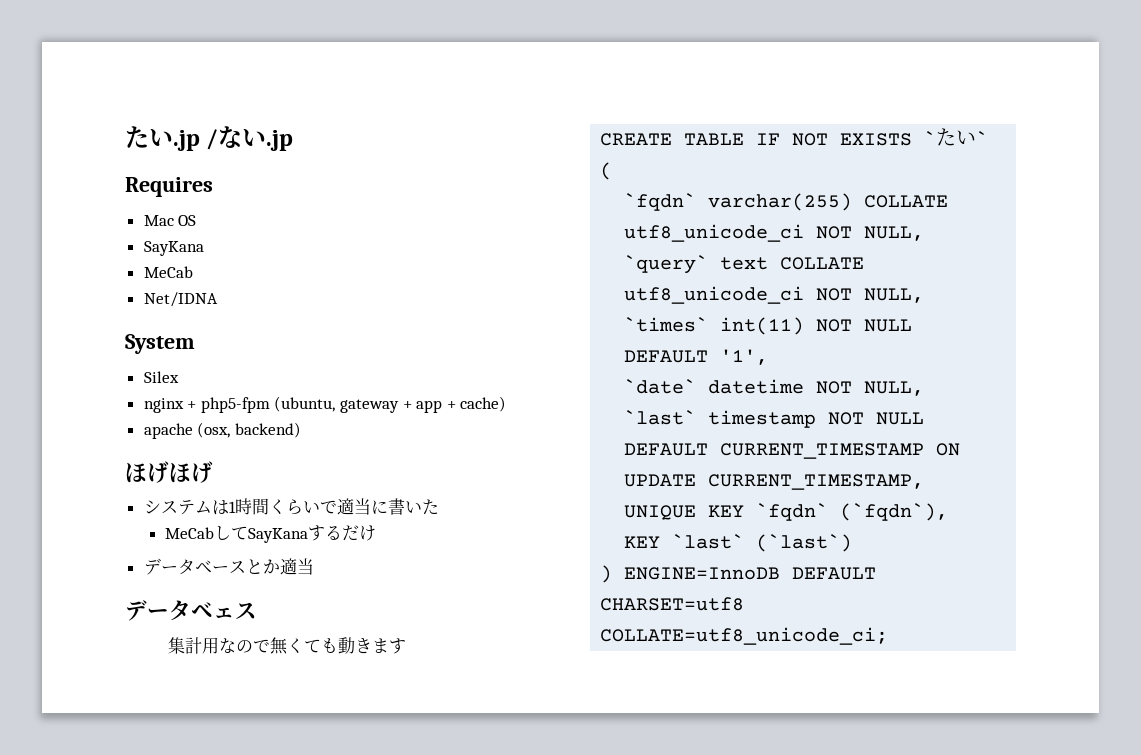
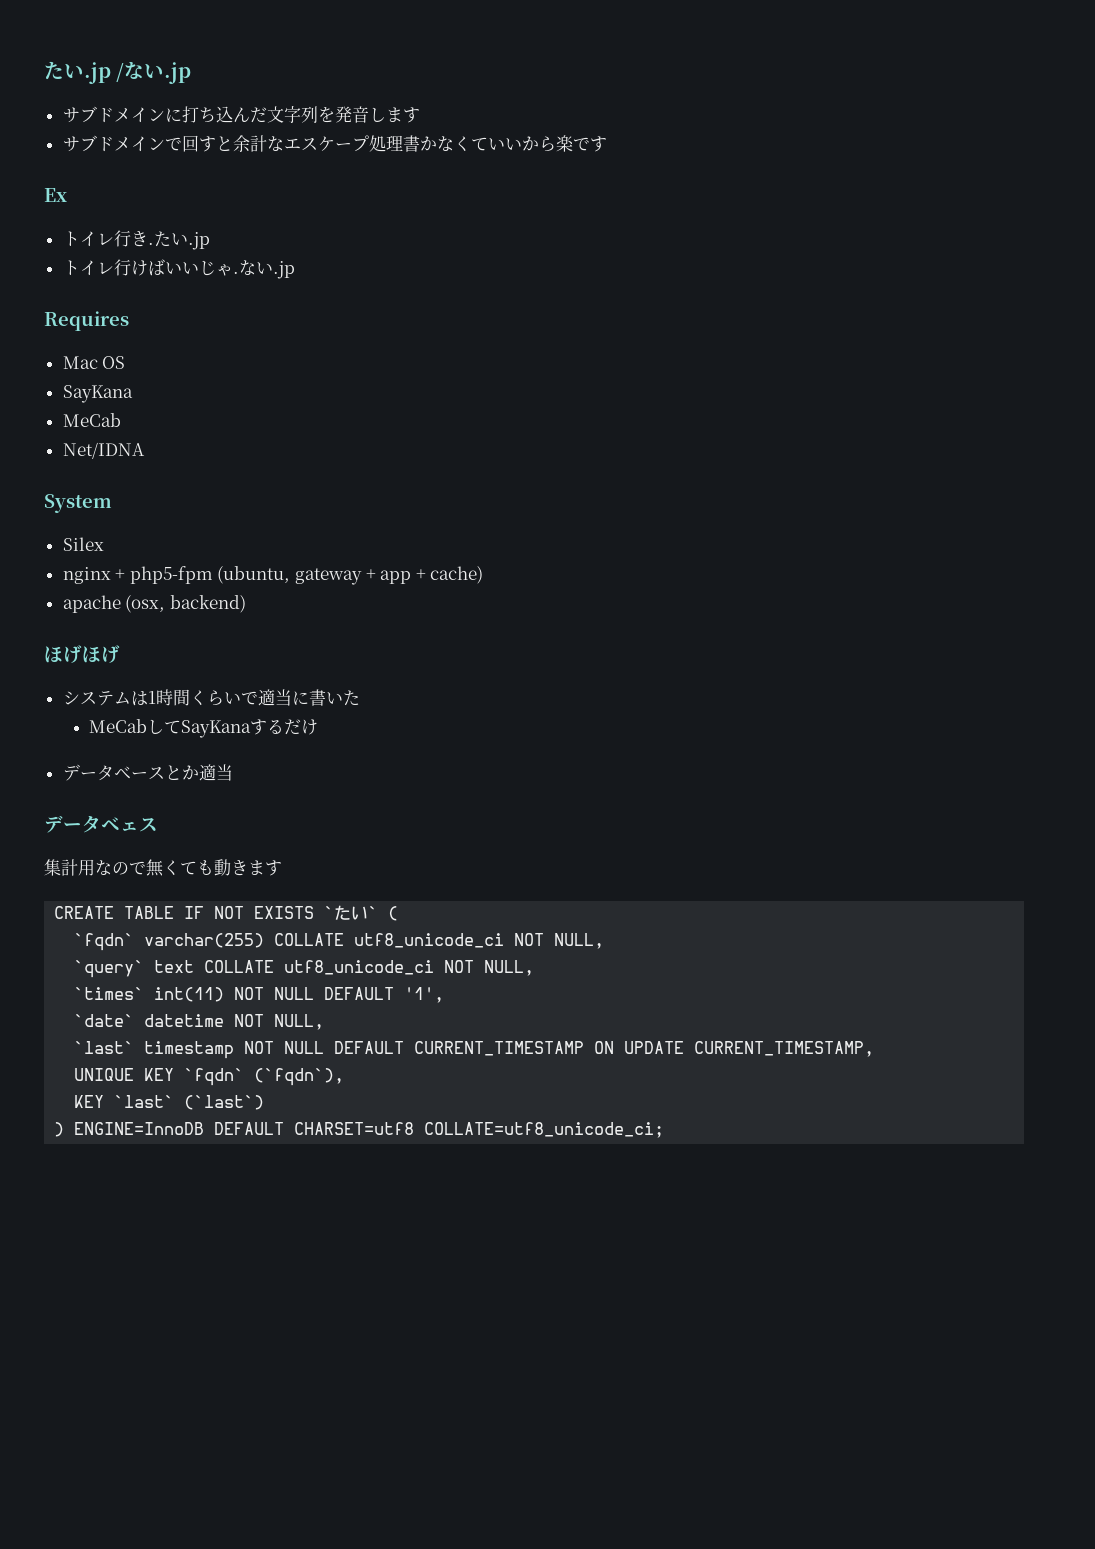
+ サブドメインに打ち込んだ文字列を発音します
+ サブドメインで回すと余計なエスケープ処理書かなくていいから楽です
+ Ex
+ トイレ行き.たい.jp
+ トイレ行けばいいじゃ.ない.jp

